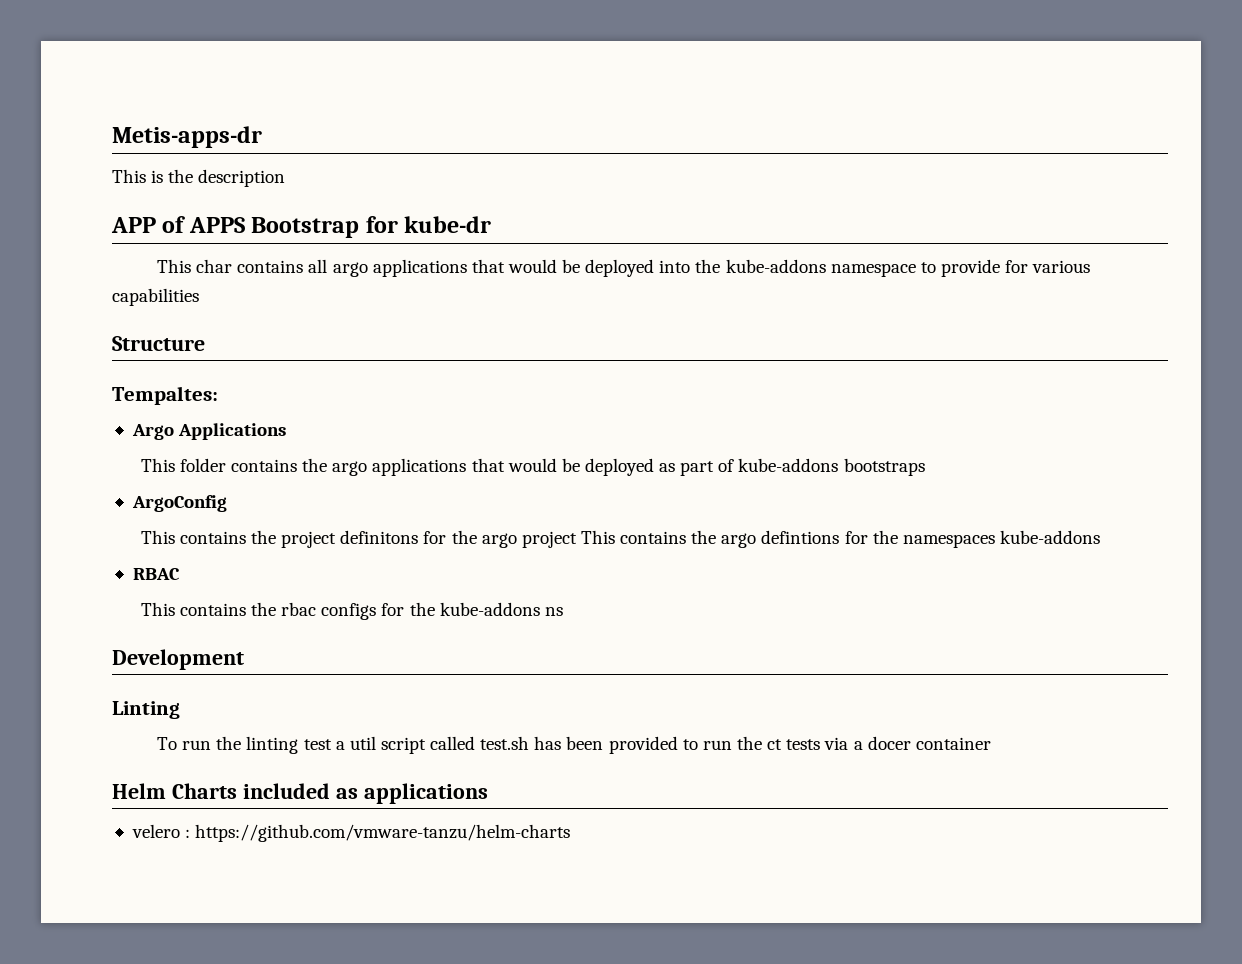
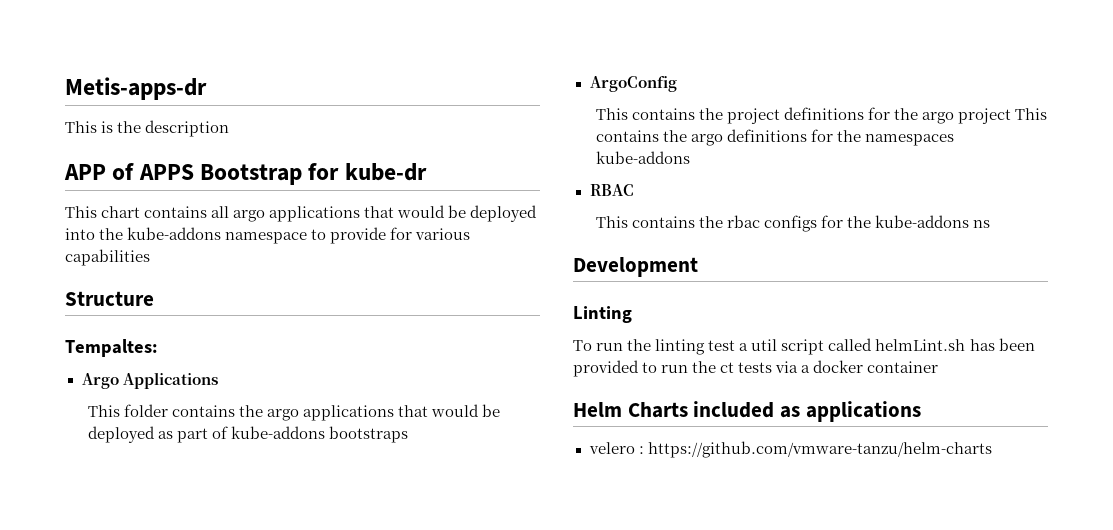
- This char contains all argo applications that would be deployed into the kube-addons namespace to provide for various capabilities
+ This chart contains all argo applications that would be deployed into the kube-addons namespace to provide for various capabilities
- This contains the project definitons for the argo project This contains the argo defintions for the namespaces kube-addons
+ This contains the project definitions for the argo project This contains the argo definitions for the namespaces kube-addons
- To run the linting test a util script called test.sh has been provided to run the ct tests via a docer container
+ To run the linting test a util script called helmLint.sh has been provided to run the ct tests via a docker container

